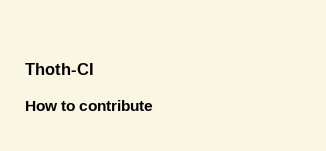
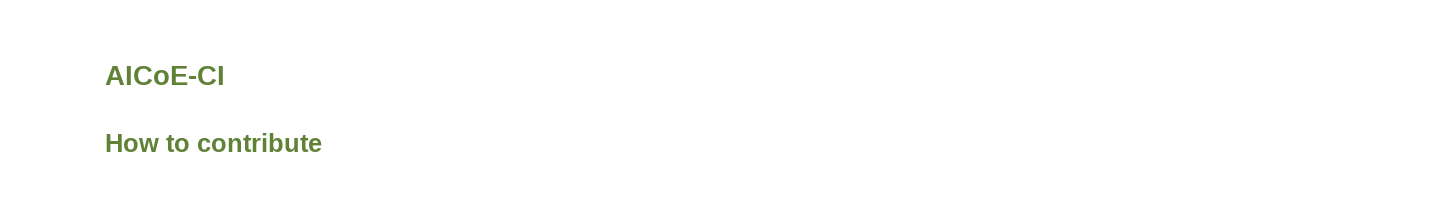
- Thoth-CI
+ AICoE-CI

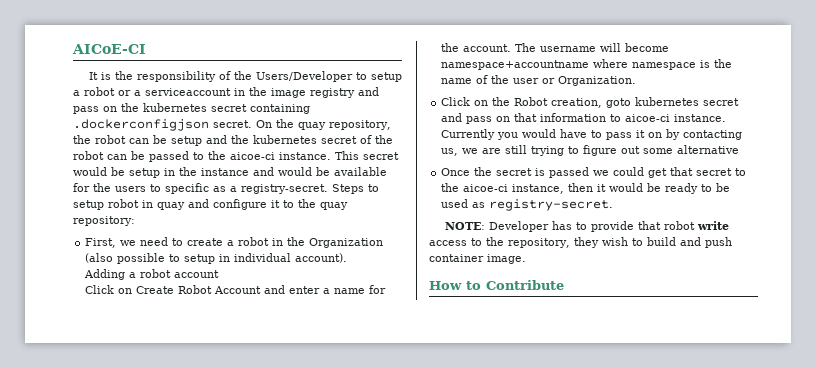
+ It is the responsibility of the Users/Developer to setup a robot or a serviceaccount in the image registry and pass on the kubernetes secret containing .dockerconfigjson secret. On the quay repository, the robot can be setup and the kubernetes secret of the robot can be passed to the aicoe-ci instance. This secret would be setup in the instance and would be available for the users to specific as a registry-secret. Steps to setup robot in quay and configure it to the quay repository:
+ First, we need to create a robot in the Organization (also possible to setup in individual account).
+ Adding a robot account
+ Click on Create Robot Account and enter a name for the account. The username will become namespace+accountname where namespace is the name of the user or Organization.
+ Click on the Robot creation, goto kubernetes secret and pass on that information to aicoe-ci instance. Currently you would have to pass it on by contacting us, we are still trying to figure out some alternative
+ Once the secret is passed we could get that secret to the aicoe-ci instance, then it would be ready to be used as registry-secret.
+ NOTE: Developer has to provide that robot write access to the repository, they wish to build and push container image.
- How to contribute
+ How to Contribute

